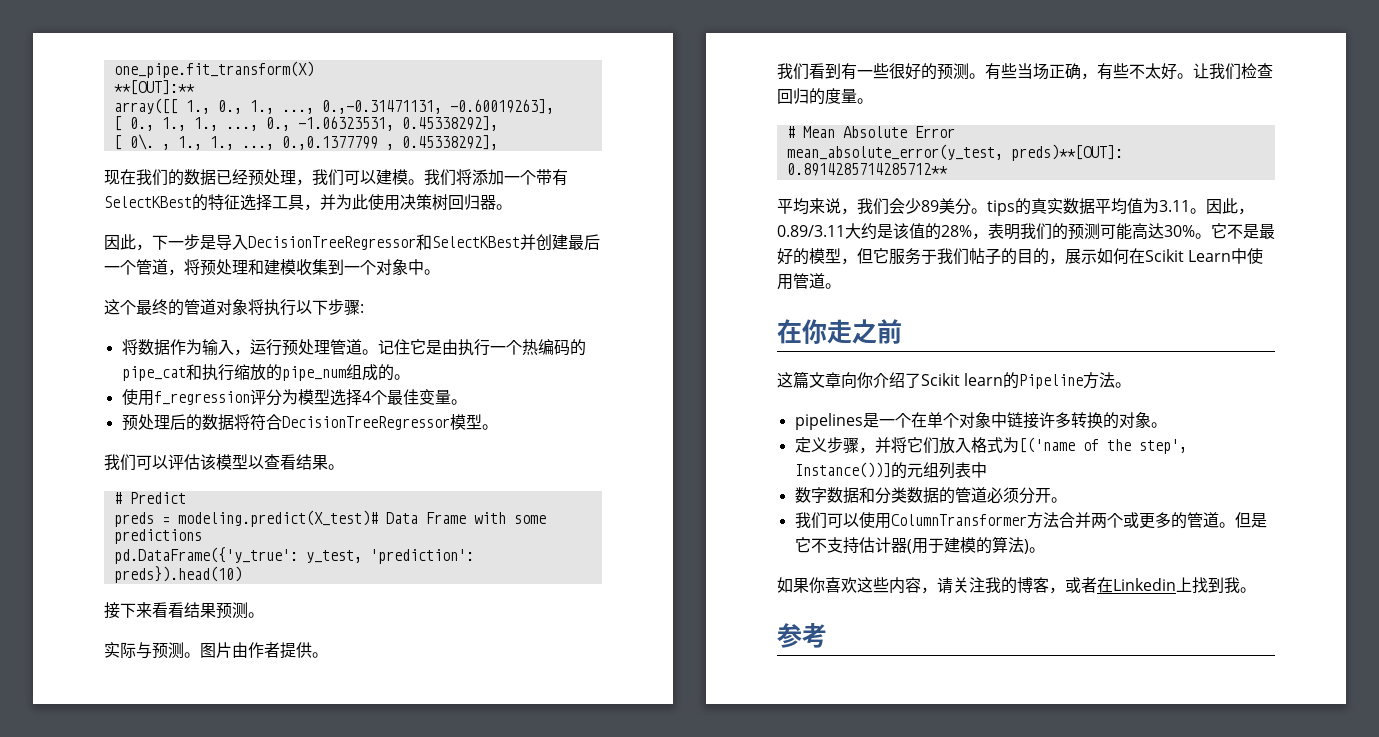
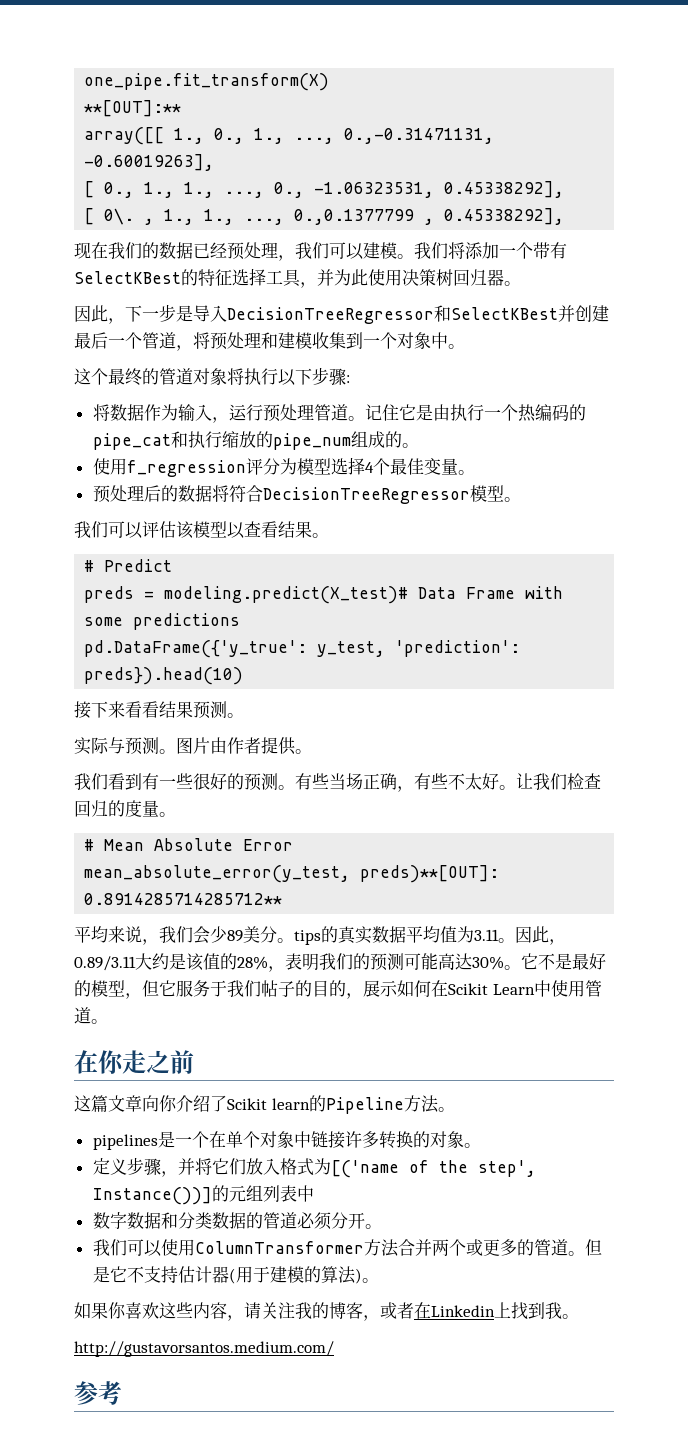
+ http://gustavorsantos.medium.com/

